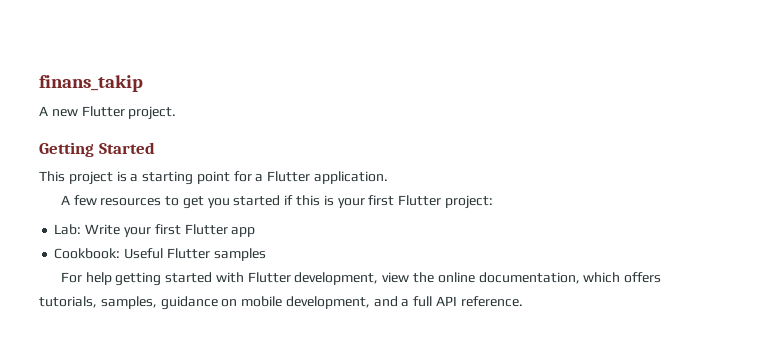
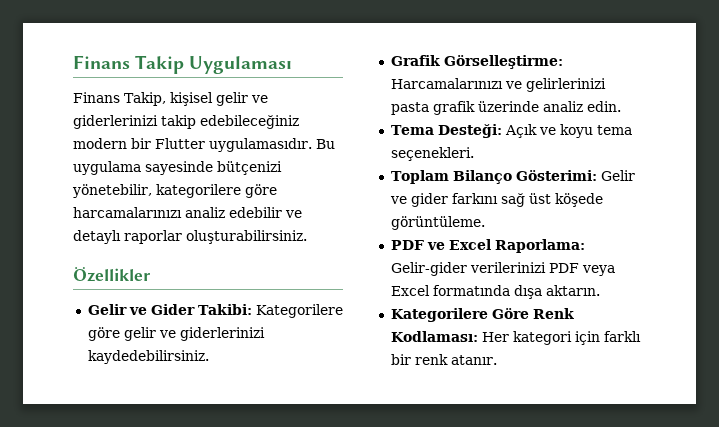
- finans_takip
- A new Flutter project.
- Getting Started
- This project is a starting point for a Flutter application.
- A few resources to get you started if this is your first Flutter project:
- Lab: Write your first Flutter app
- Cookbook: Useful Flutter samples
- For help getting started with Flutter development, view the online documentation, which offers tutorials, samples, guidance on mobile development, and a full API reference.
+ Finans Takip Uygulaması
+ Finans Takip, kişisel gelir ve giderlerinizi takip edebileceğiniz modern bir Flutter uygulamasıdır. Bu uygulama sayesinde bütçenizi yönetebilir, kategorilere göre harcamalarınızı analiz edebilir ve detaylı raporlar oluşturabilirsiniz.
+ Özellikler
+ Gelir ve Gider Takibi: Kategorilere göre gelir ve giderlerinizi kaydedebilirsiniz.
+ Grafik Görselleştirme: Harcamalarınızı ve gelirlerinizi pasta grafik üzerinde analiz edin.
+ Tema Desteği: Açık ve koyu tema seçenekleri.
+ Toplam Bilanço Gösterimi: Gelir ve gider farkını sağ üst köşede görüntüleme.
+ PDF ve Excel Raporlama: Gelir-gider verilerinizi PDF veya Excel formatında dışa aktarın.
+ Kategorilere Göre Renk Kodlaması: Her kategori için farklı bir renk atanır.

